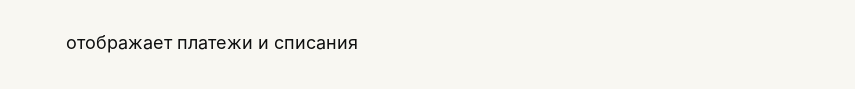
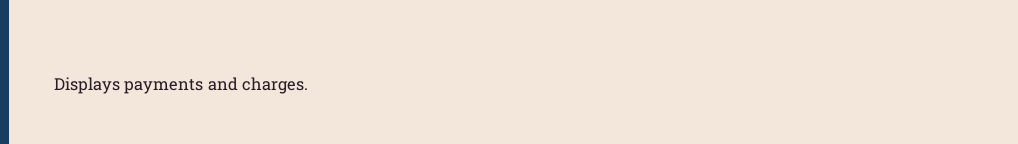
- отображает платежи и списания
+ Displays payments and charges.

